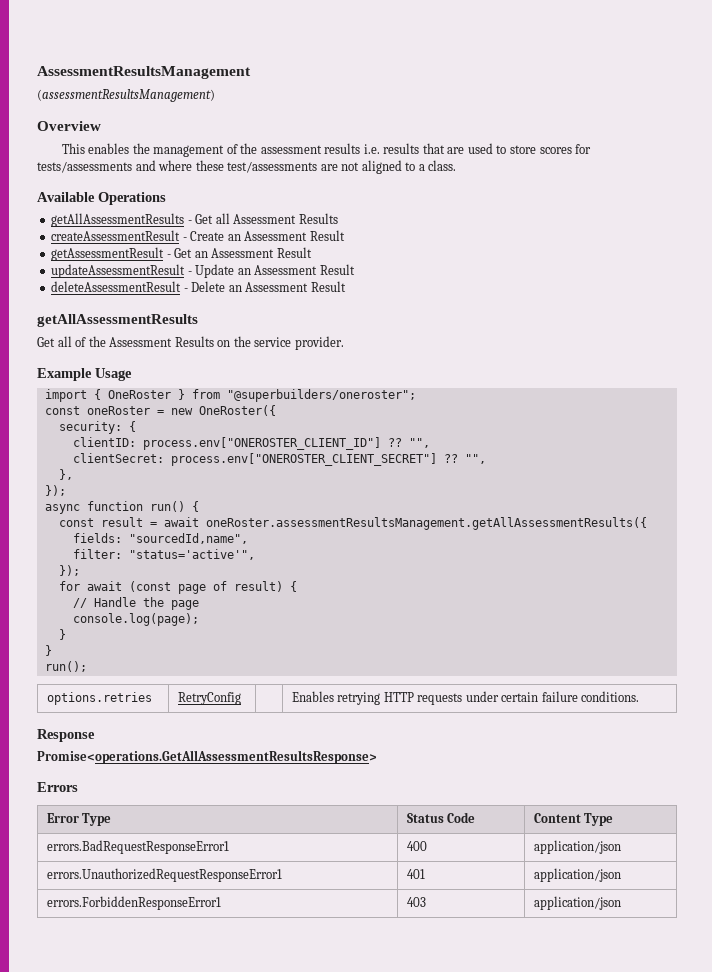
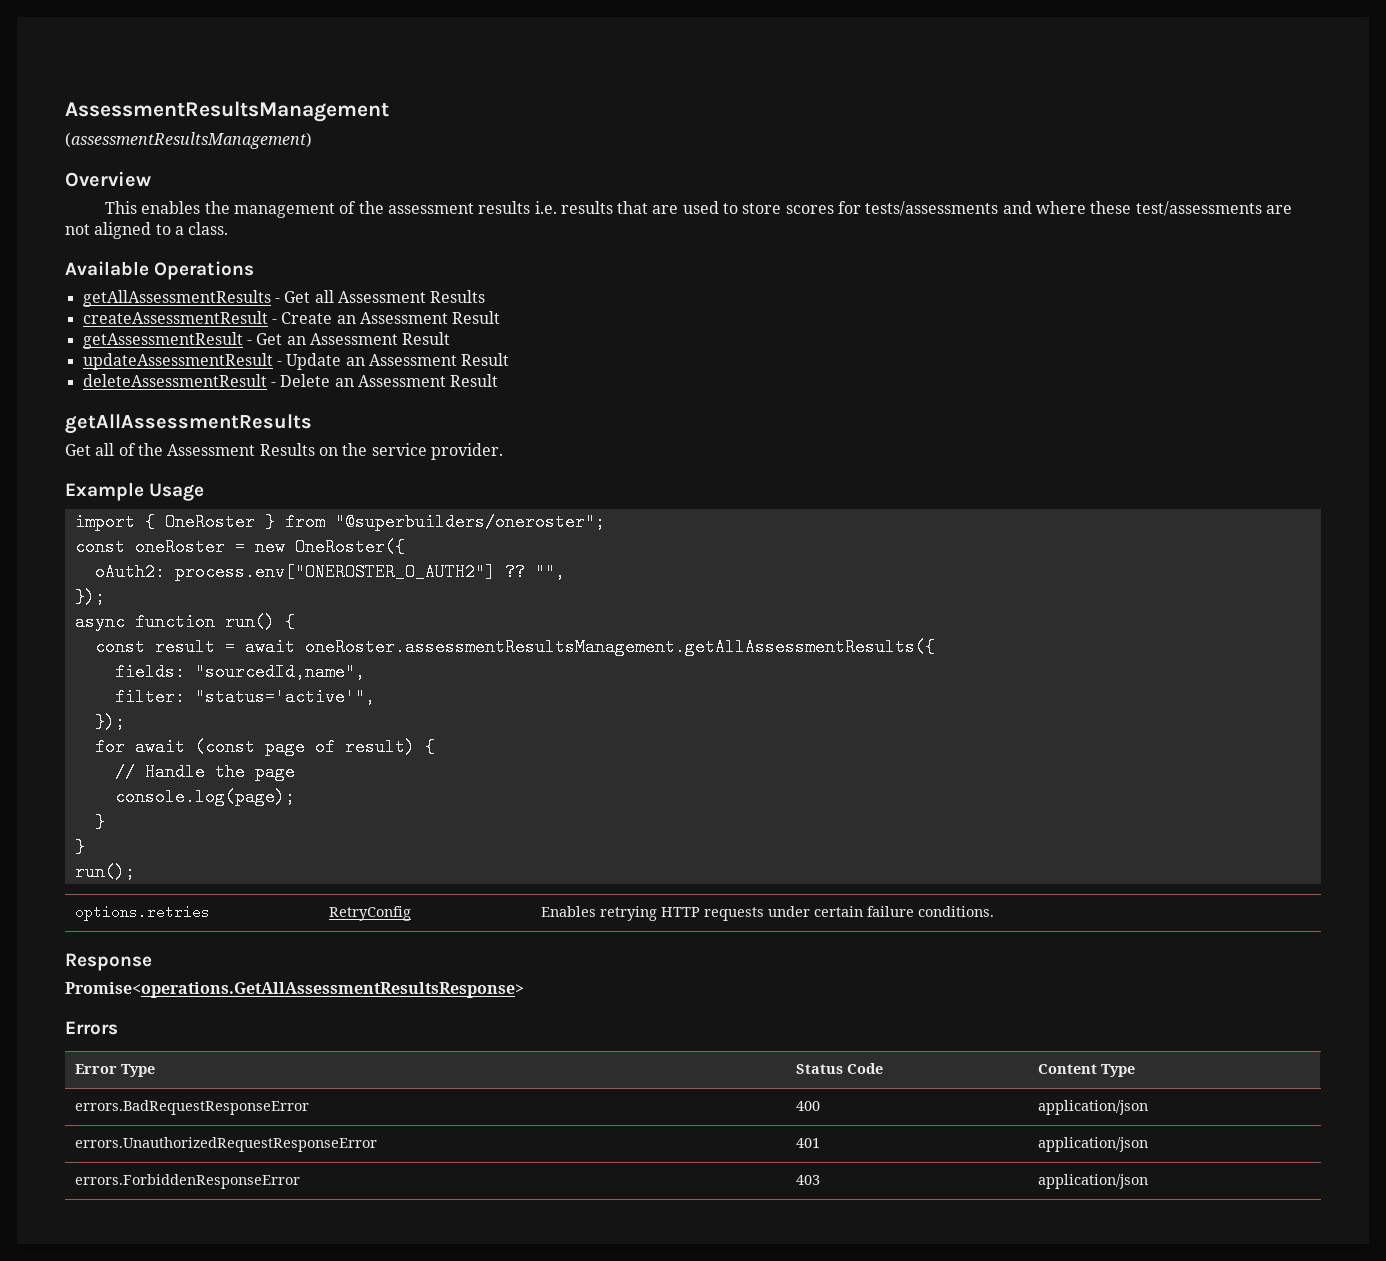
- security: {
- clientID: process.env["ONEROSTER_CLIENT_ID"] ?? "",
- clientSecret: process.env["ONEROSTER_CLIENT_SECRET"] ?? "",
- },
+ oAuth2: process.env["ONEROSTER_O_AUTH2"] ?? "",
- errors.BadRequestResponseError1 | 400 | application/json
+ errors.BadRequestResponseError | 400 | application/json
- errors.UnauthorizedRequestResponseError1 | 401 | application/json
+ errors.UnauthorizedRequestResponseError | 401 | application/json
- errors.ForbiddenResponseError1 | 403 | application/json
+ errors.ForbiddenResponseError | 403 | application/json

